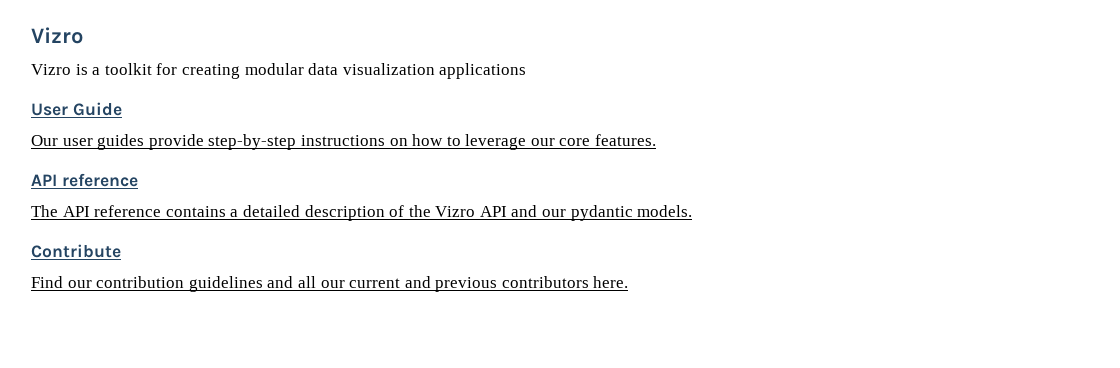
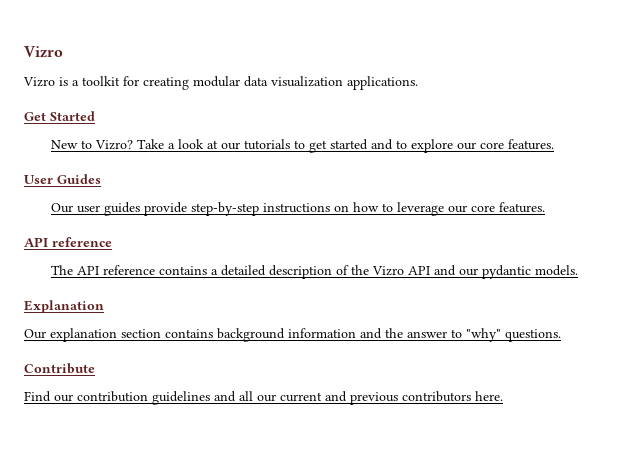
- Vizro is a toolkit for creating modular data visualization applications
+ Vizro is a toolkit for creating modular data visualization applications.
+ Get Started
+ New to Vizro? Take a look at our tutorials to get started and to explore our core features.
- User Guide
+ User Guides
+ Explanation
+ Our explanation section contains background information and the answer to "why" questions.

